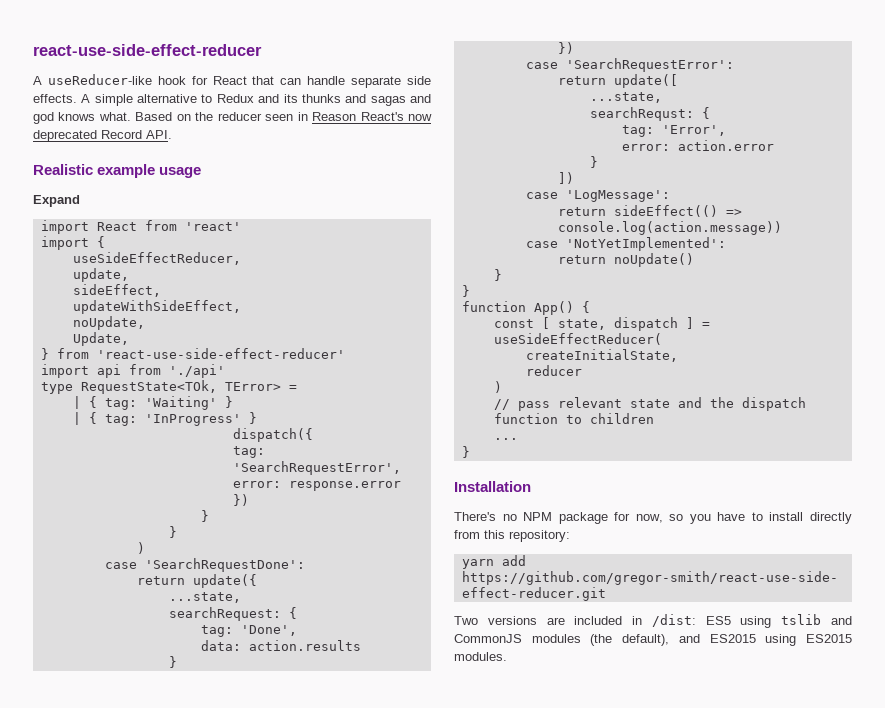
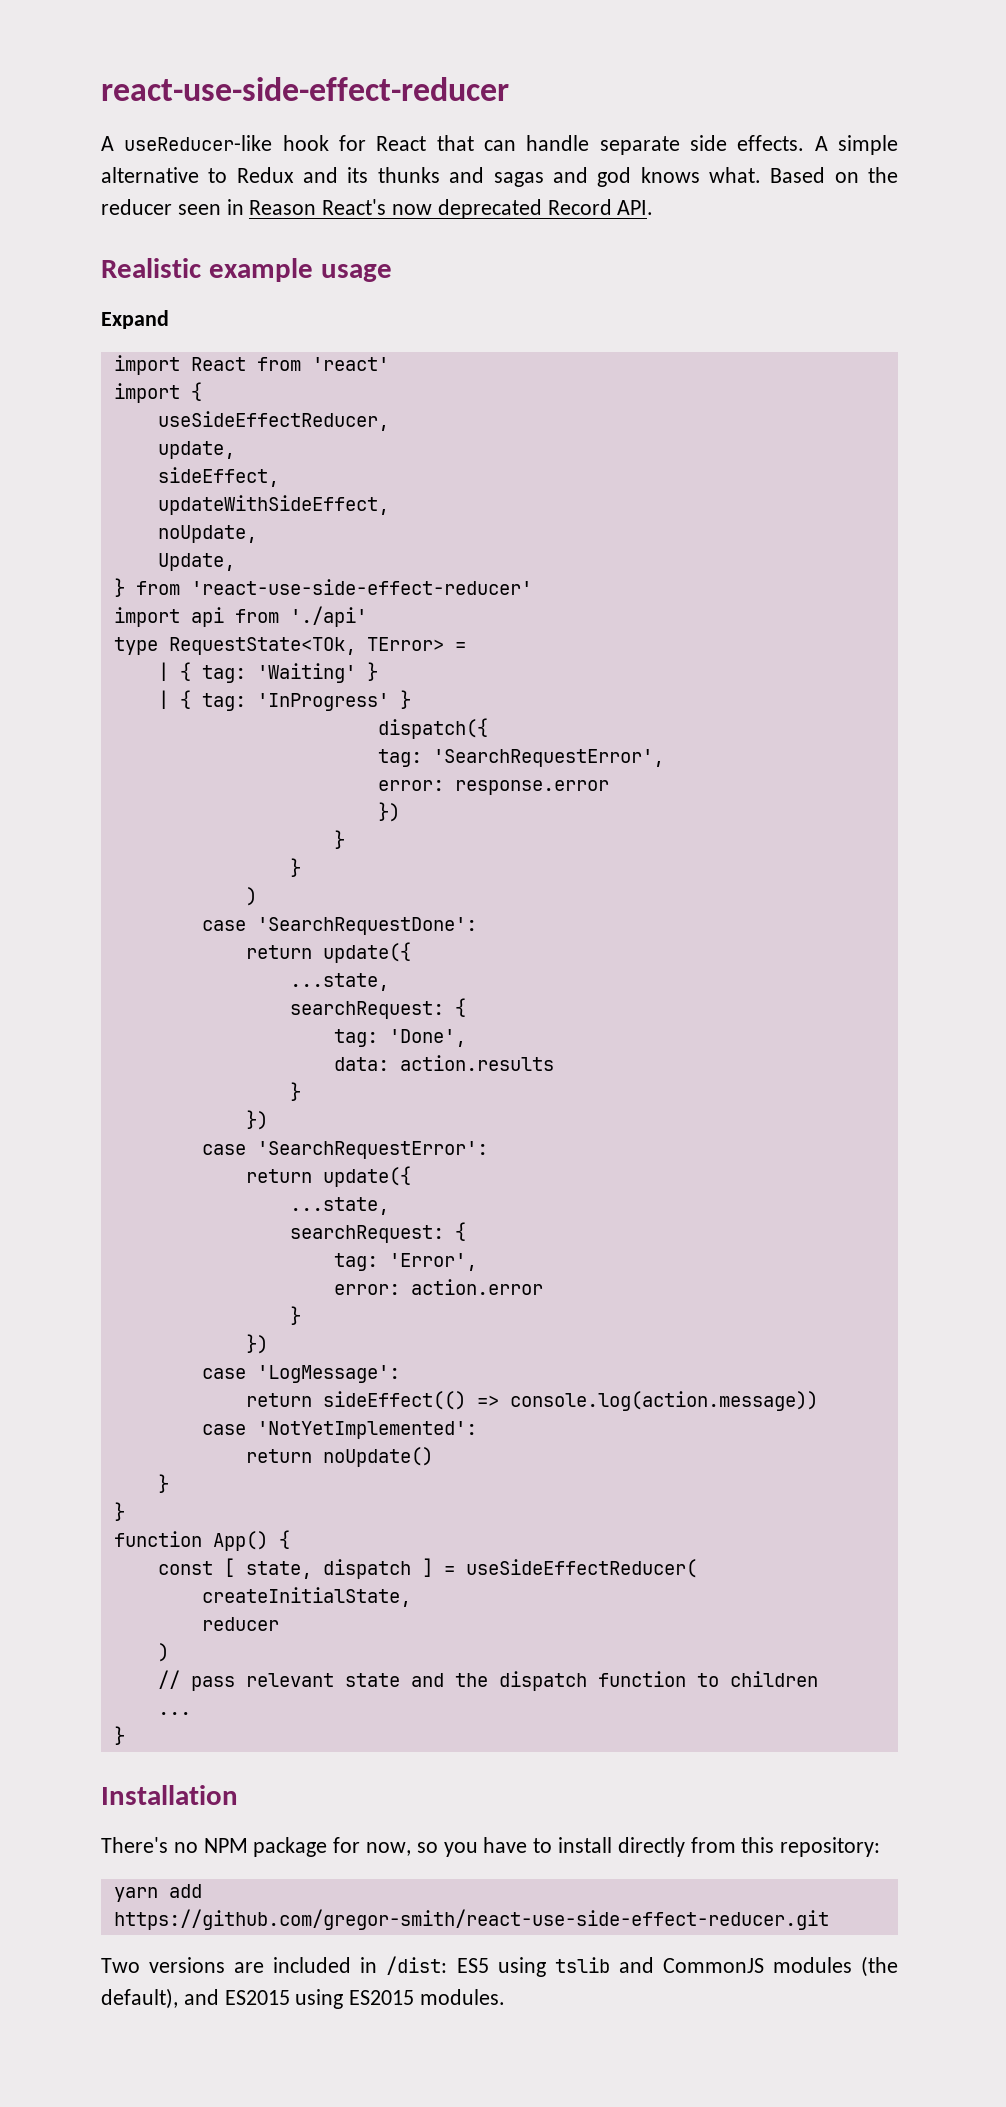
  case 'SearchRequestError':
- return update([
+ return update({
  ...state,
- searchRequst: {
+ searchRequest: {
  error: action.error
  }
- ])
+ })

